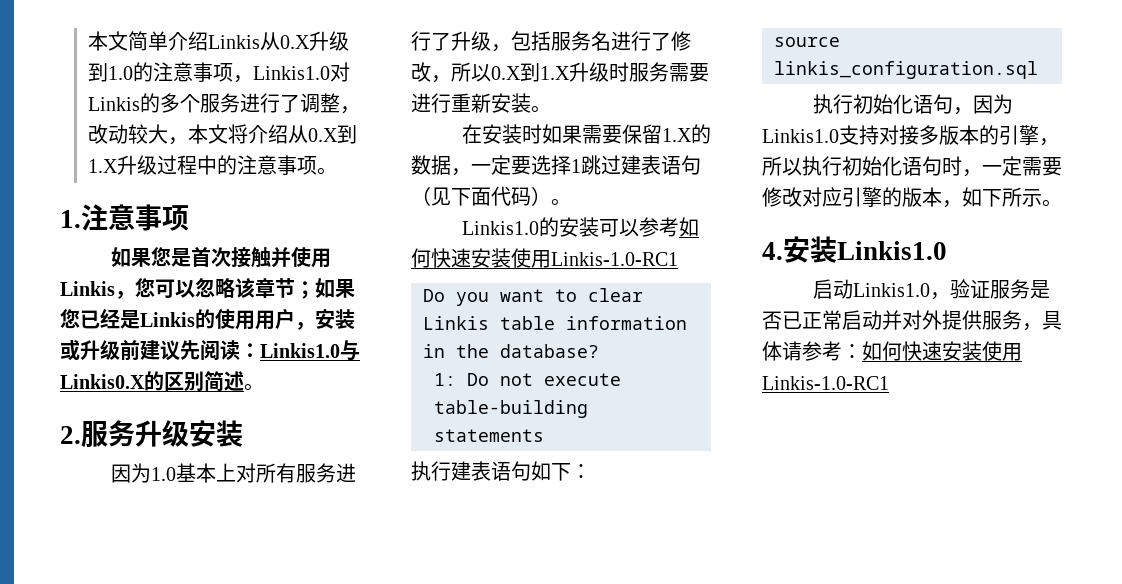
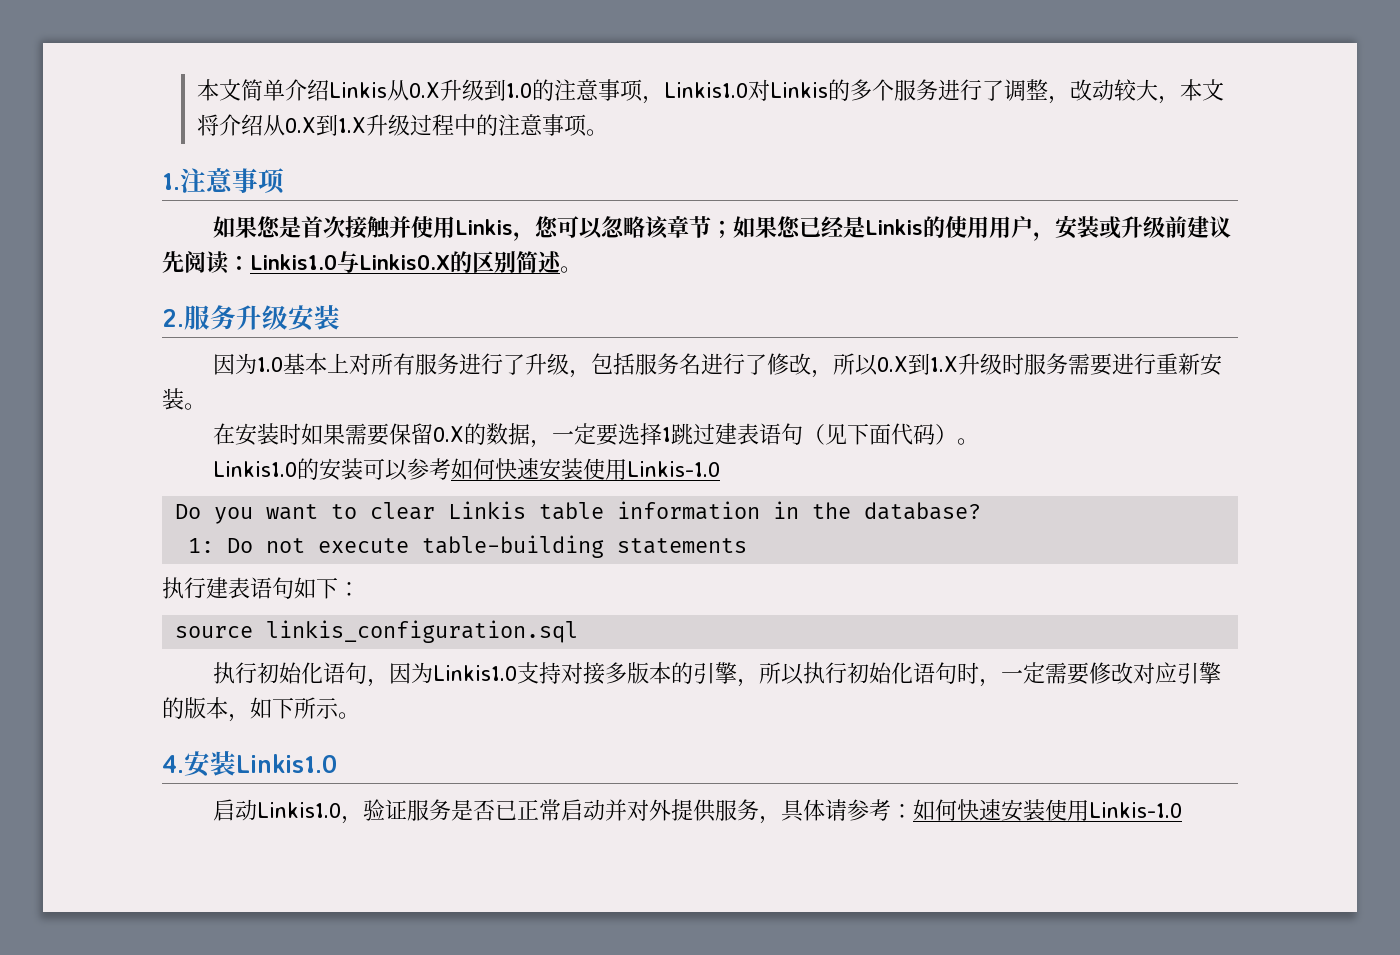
- 在安装时如果需要保留1.X的数据，一定要选择1跳过建表语句（见下面代码）。
+ 在安装时如果需要保留0.X的数据，一定要选择1跳过建表语句（见下面代码）。
- Linkis1.0的安装可以参考如何快速安装使用Linkis-1.0-RC1
+ Linkis1.0的安装可以参考如何快速安装使用Linkis-1.0
- 启动Linkis1.0，验证服务是否已正常启动并对外提供服务，具体请参考：如何快速安装使用Linkis-1.0-RC1
+ 启动Linkis1.0，验证服务是否已正常启动并对外提供服务，具体请参考：如何快速安装使用Linkis-1.0

